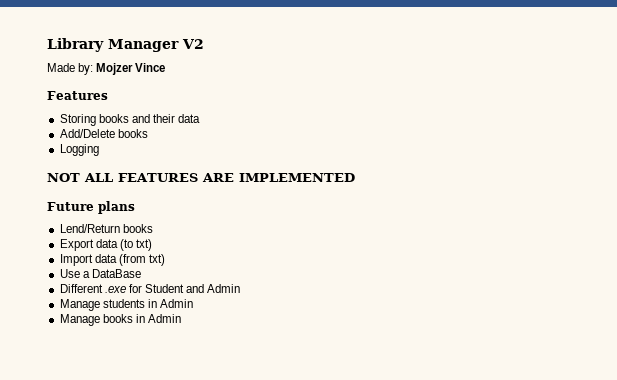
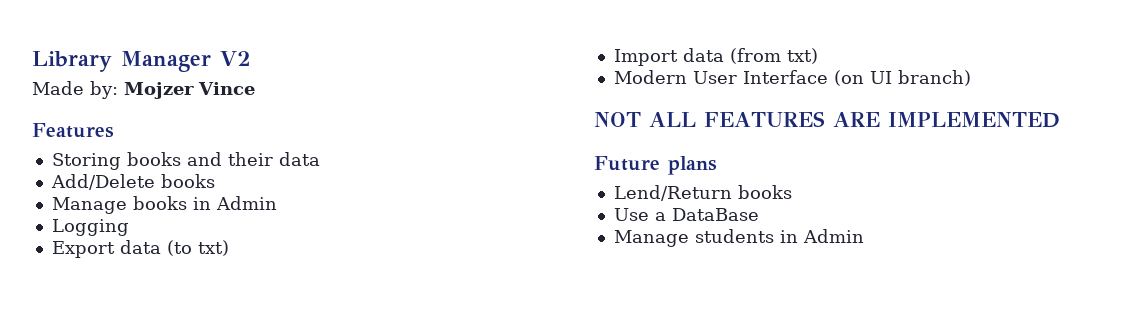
+ Manage books in Admin
  Logging
+ Export data (to txt)
+ Import data (from txt)
+ Modern User Interface (on UI branch)
- Export data (to txt)
- Import data (from txt)
  Use a DataBase
- Different .exe for Student and Admin
- Manage books in Admin

